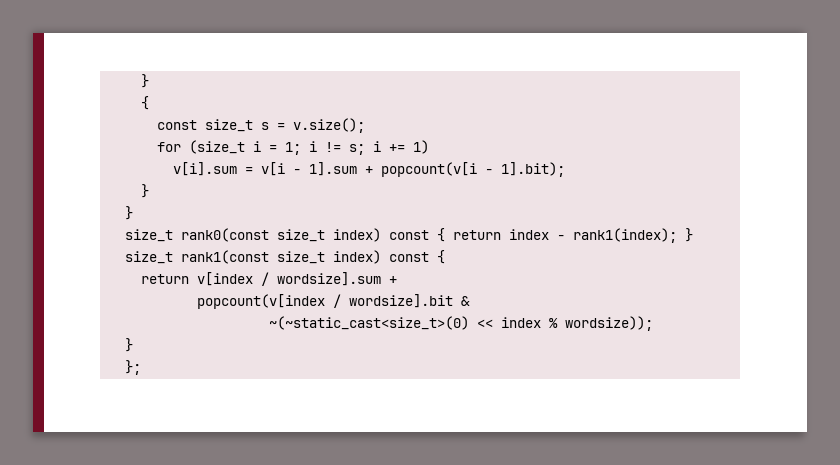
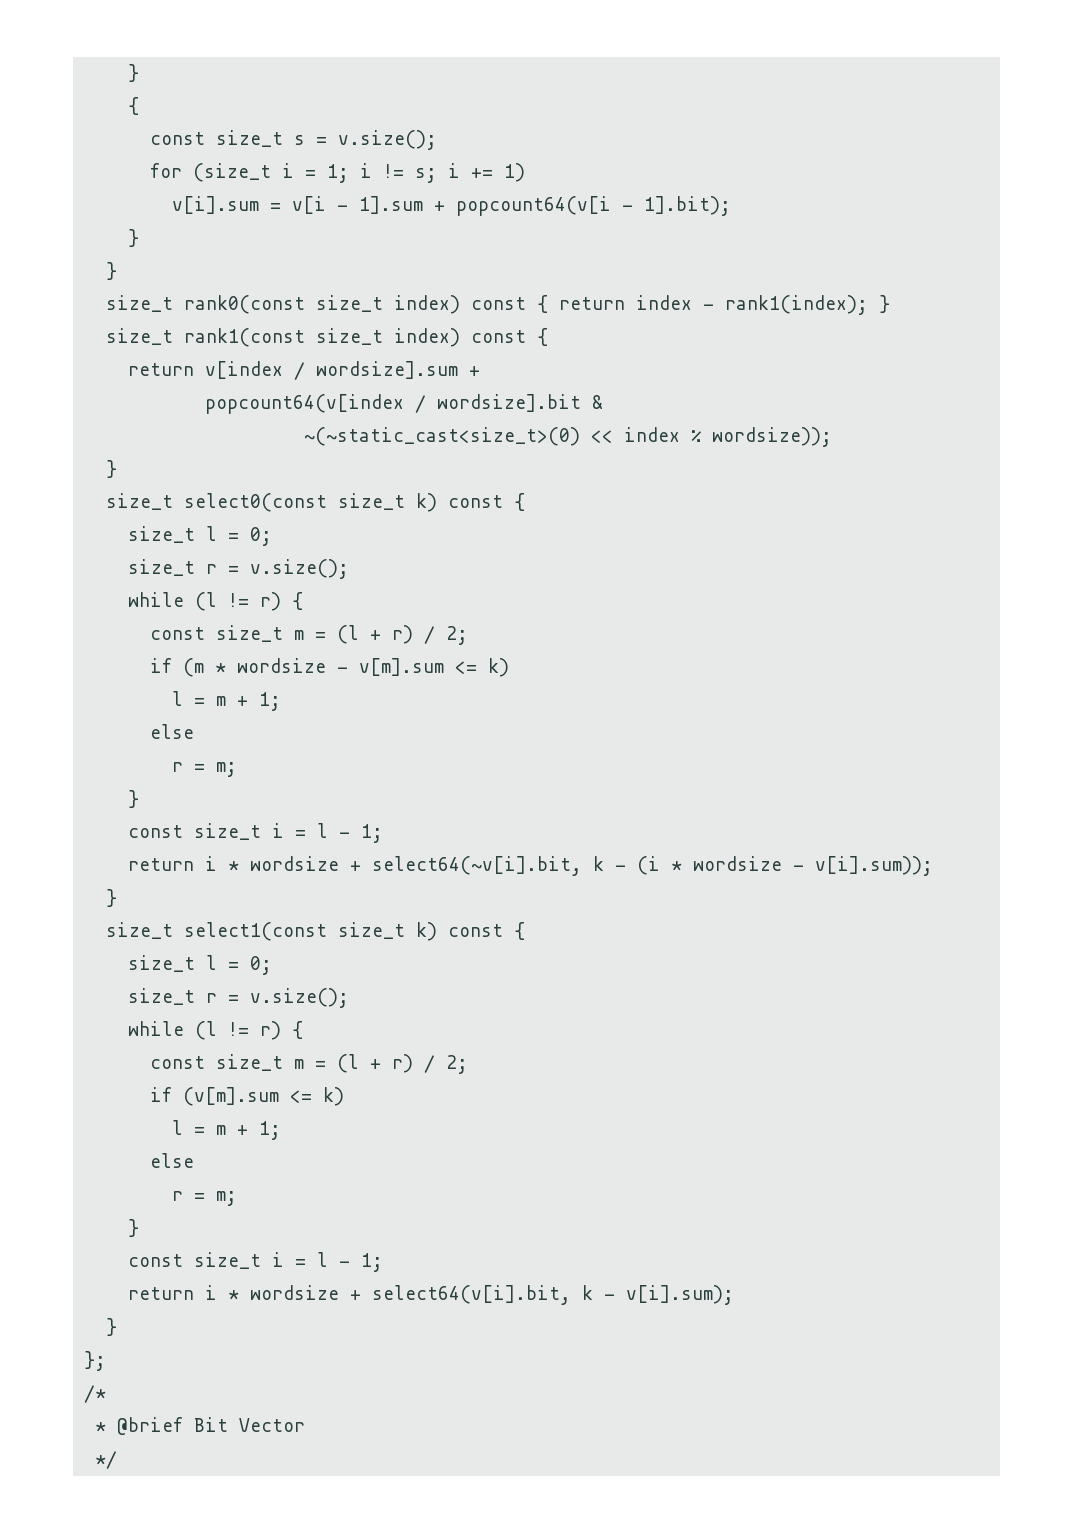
- v[i].sum = v[i - 1].sum + popcount(v[i - 1].bit);
+ v[i].sum = v[i - 1].sum + popcount64(v[i - 1].bit);
- popcount(v[index / wordsize].bit &
+ popcount64(v[index / wordsize].bit &
+ size_t select0(const size_t k) const {
+ size_t l = 0;
+ size_t r = v.size();
+ while (l != r) {
+ const size_t m = (l + r) / 2;
+ if (m * wordsize - v[m].sum <= k)
+ l = m + 1;
+ else
+ r = m;
+ }
+ const size_t i = l - 1;
+ return i * wordsize + select64(~v[i].bit, k - (i * wordsize - v[i].sum));
+ }
+ size_t select1(const size_t k) const {
+ size_t l = 0;
+ size_t r = v.size();
+ while (l != r) {
+ const size_t m = (l + r) / 2;
+ if (v[m].sum <= k)
+ l = m + 1;
+ else
+ r = m;
+ }
+ const size_t i = l - 1;
+ return i * wordsize + select64(v[i].bit, k - v[i].sum);
+ }
  };
+ /*
+ * @brief Bit Vector
+ */

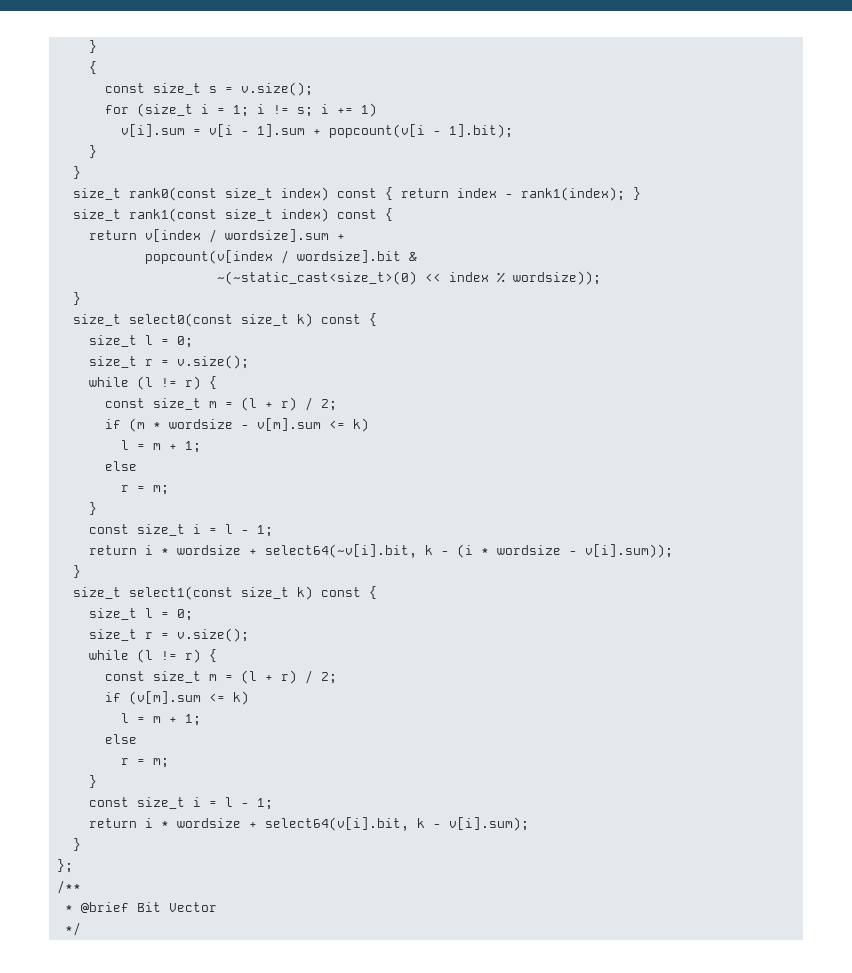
- v[i].sum = v[i - 1].sum + popcount64(v[i - 1].bit);
+ v[i].sum = v[i - 1].sum + popcount(v[i - 1].bit);
- popcount64(v[index / wordsize].bit &
+ popcount(v[index / wordsize].bit &
- /*
+ /**

